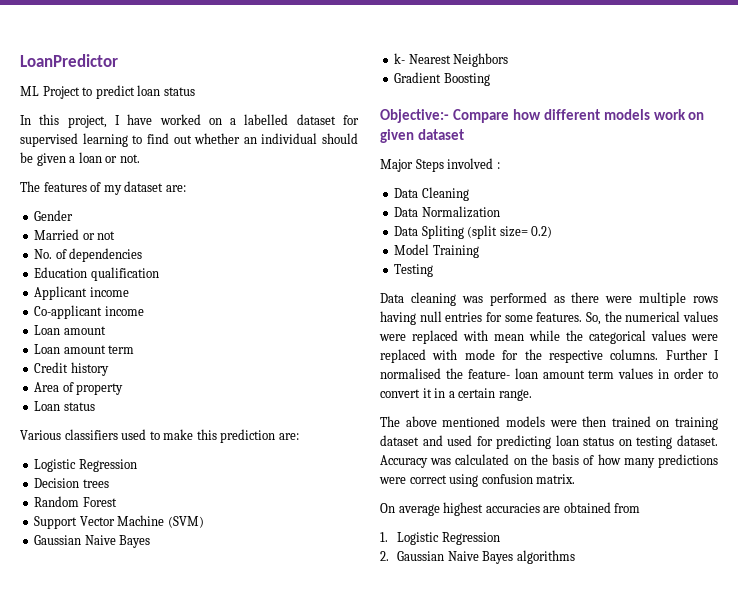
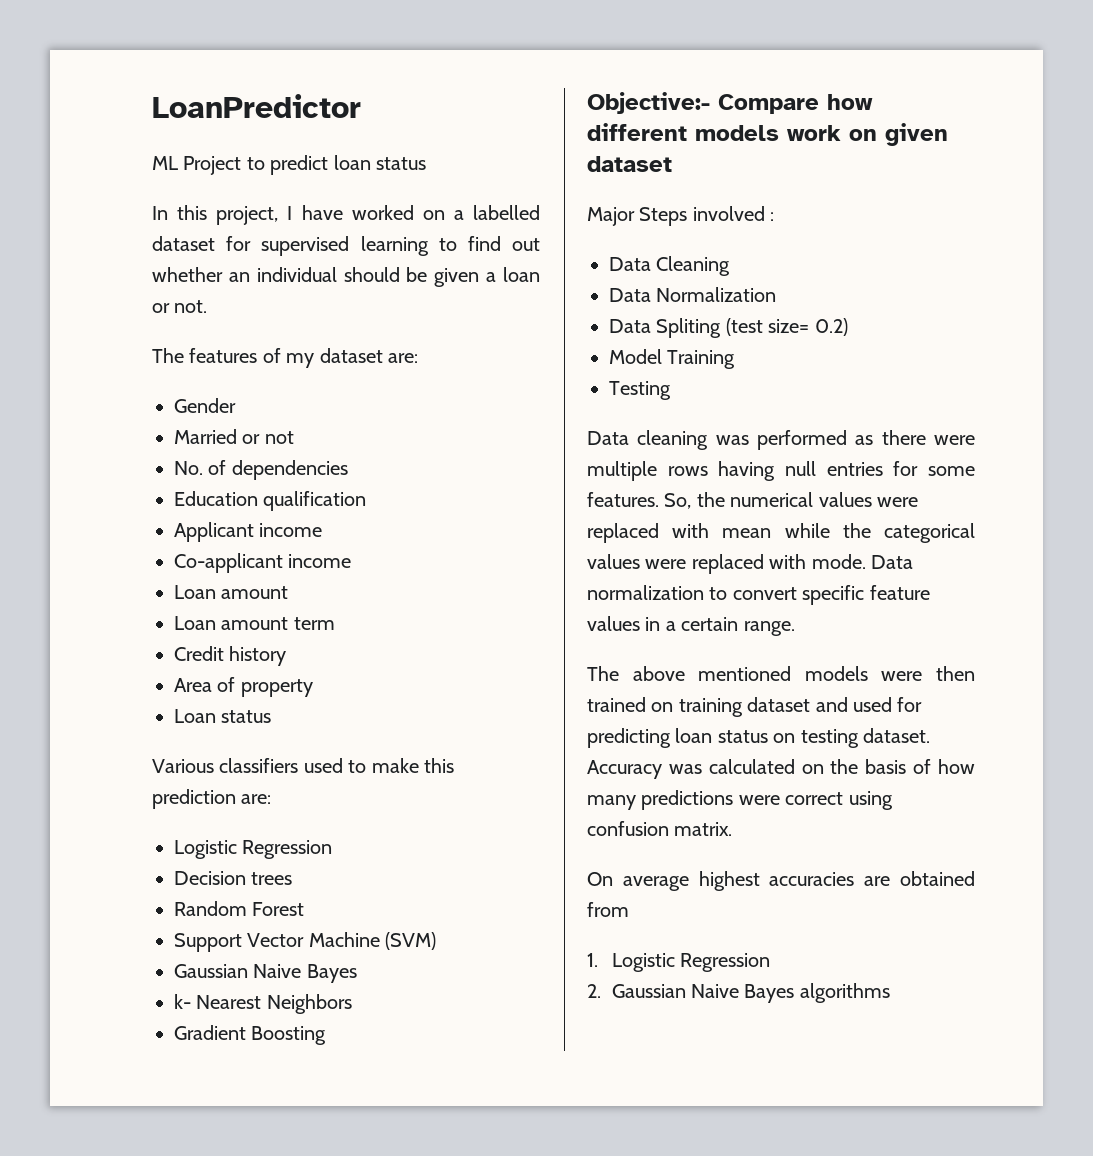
- Data Spliting (split size= 0.2)
+ Data Spliting (test size= 0.2)
- So, the numerical values were replaced with mean while the categorical values were replaced with mode for the respective columns. Further I normalised the feature- loan amount term values in order to convert it in a certain range.
+ So, the numerical values were replaced with mean while the categorical values were replaced with mode. Data normalization to convert specific feature values in a certain range.

